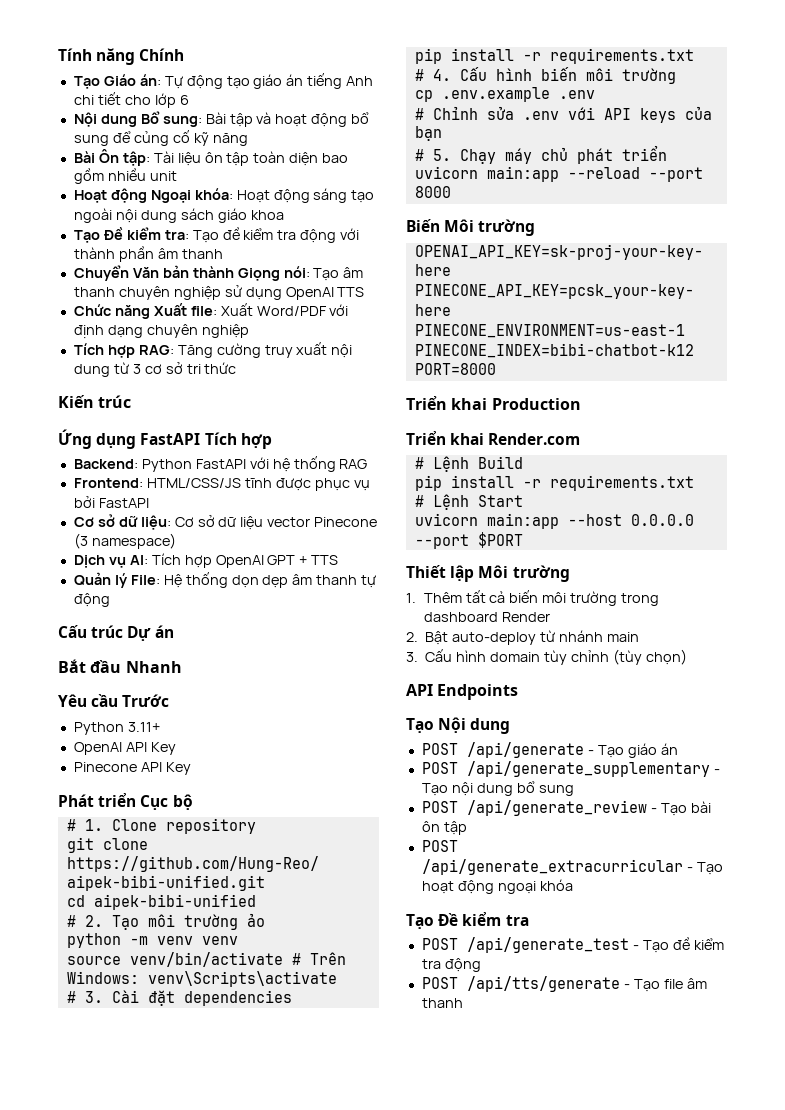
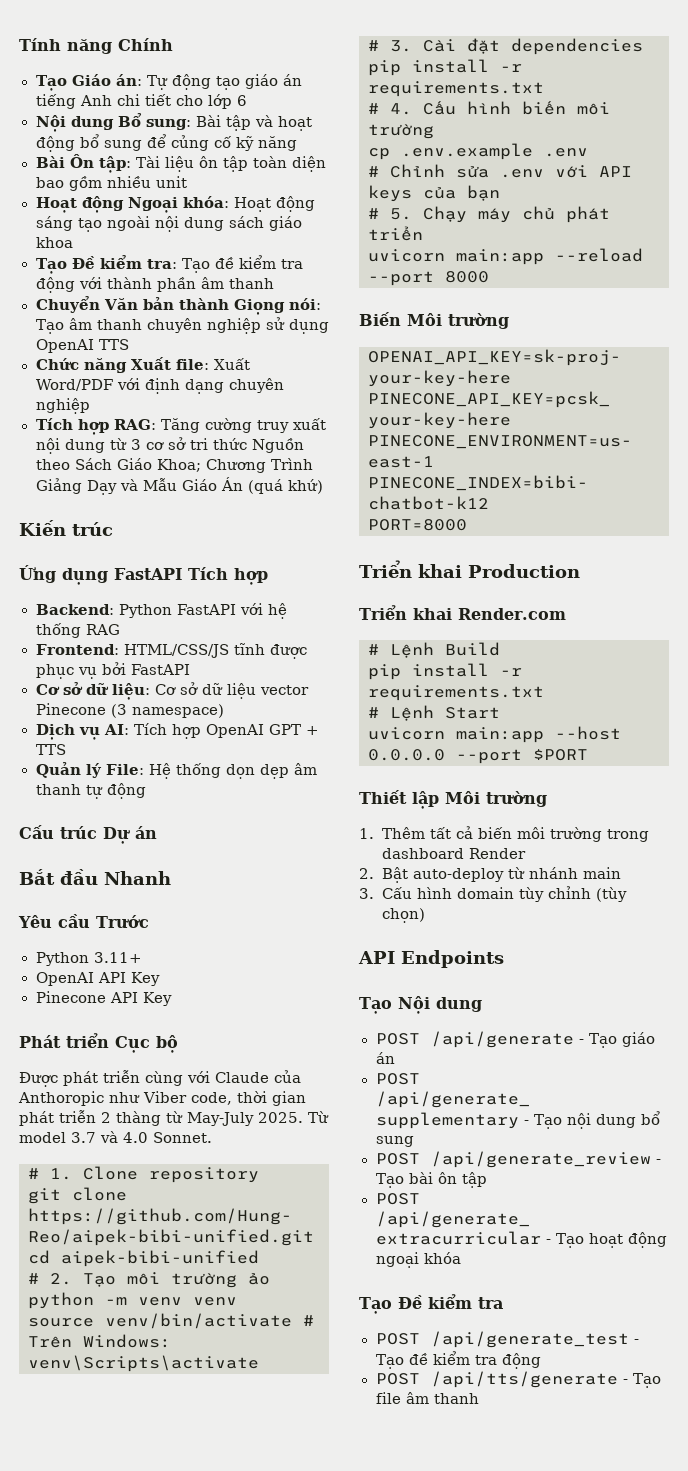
- Tích hợp RAG: Tăng cường truy xuất nội dung từ 3 cơ sở tri thức
+ Tích hợp RAG: Tăng cường truy xuất nội dung từ 3 cơ sở tri thức Nguồn theo Sách Giáo Khoa; Chương Trình Giảng Dạy và Mẫu Giáo Án (quá khứ)
+ Được phát triễn cùng với Claude của Anthoropic như Viber code, thời gian phát triễn 2 thàng từ May-July 2025. Từ model 3.7 và 4.0 Sonnet.

